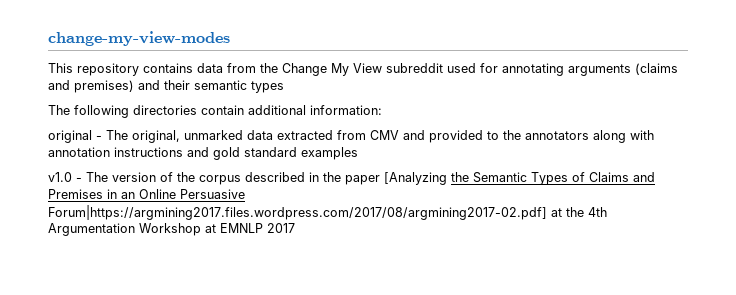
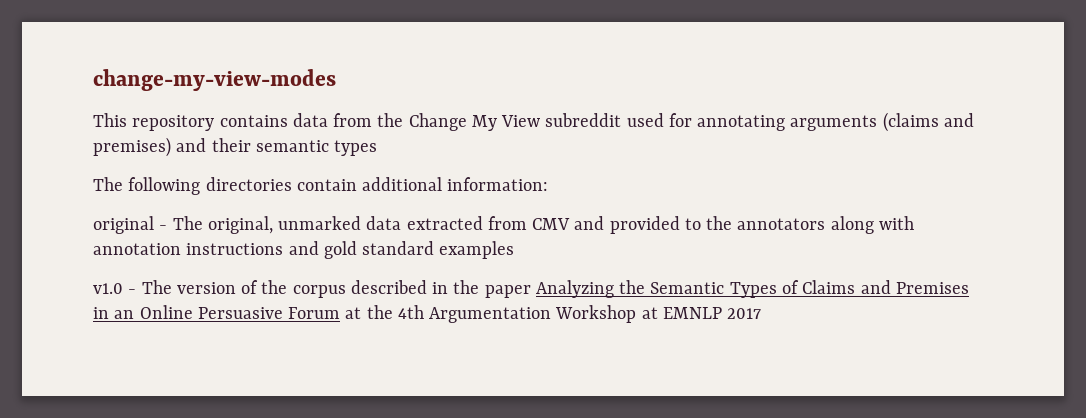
- v1.0 - The version of the corpus described in the paper [Analyzing the Semantic Types of Claims and Premises in an Online Persuasive Forum|https://argmining2017.files.wordpress.com/2017/08/argmining2017-02.pdf] at the 4th Argumentation Workshop at EMNLP 2017
+ v1.0 - The version of the corpus described in the paper Analyzing the Semantic Types of Claims and Premises in an Online Persuasive Forum at the 4th Argumentation Workshop at EMNLP 2017

